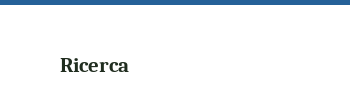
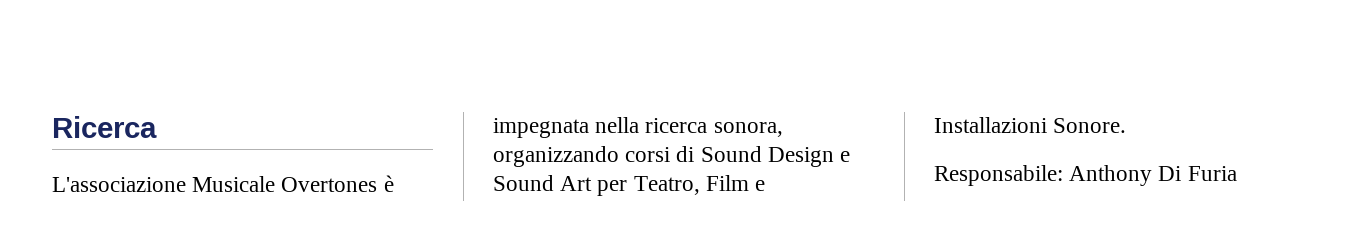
+ L'associazione Musicale Overtones è impegnata nella ricerca sonora, organizzando corsi di Sound Design e Sound Art per Teatro, Film e Installazioni Sonore.
+ Responsabile: Anthony Di Furia

